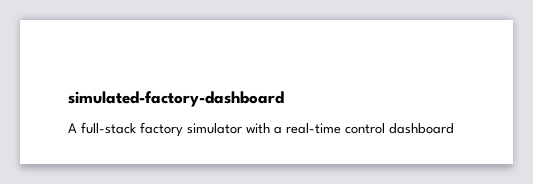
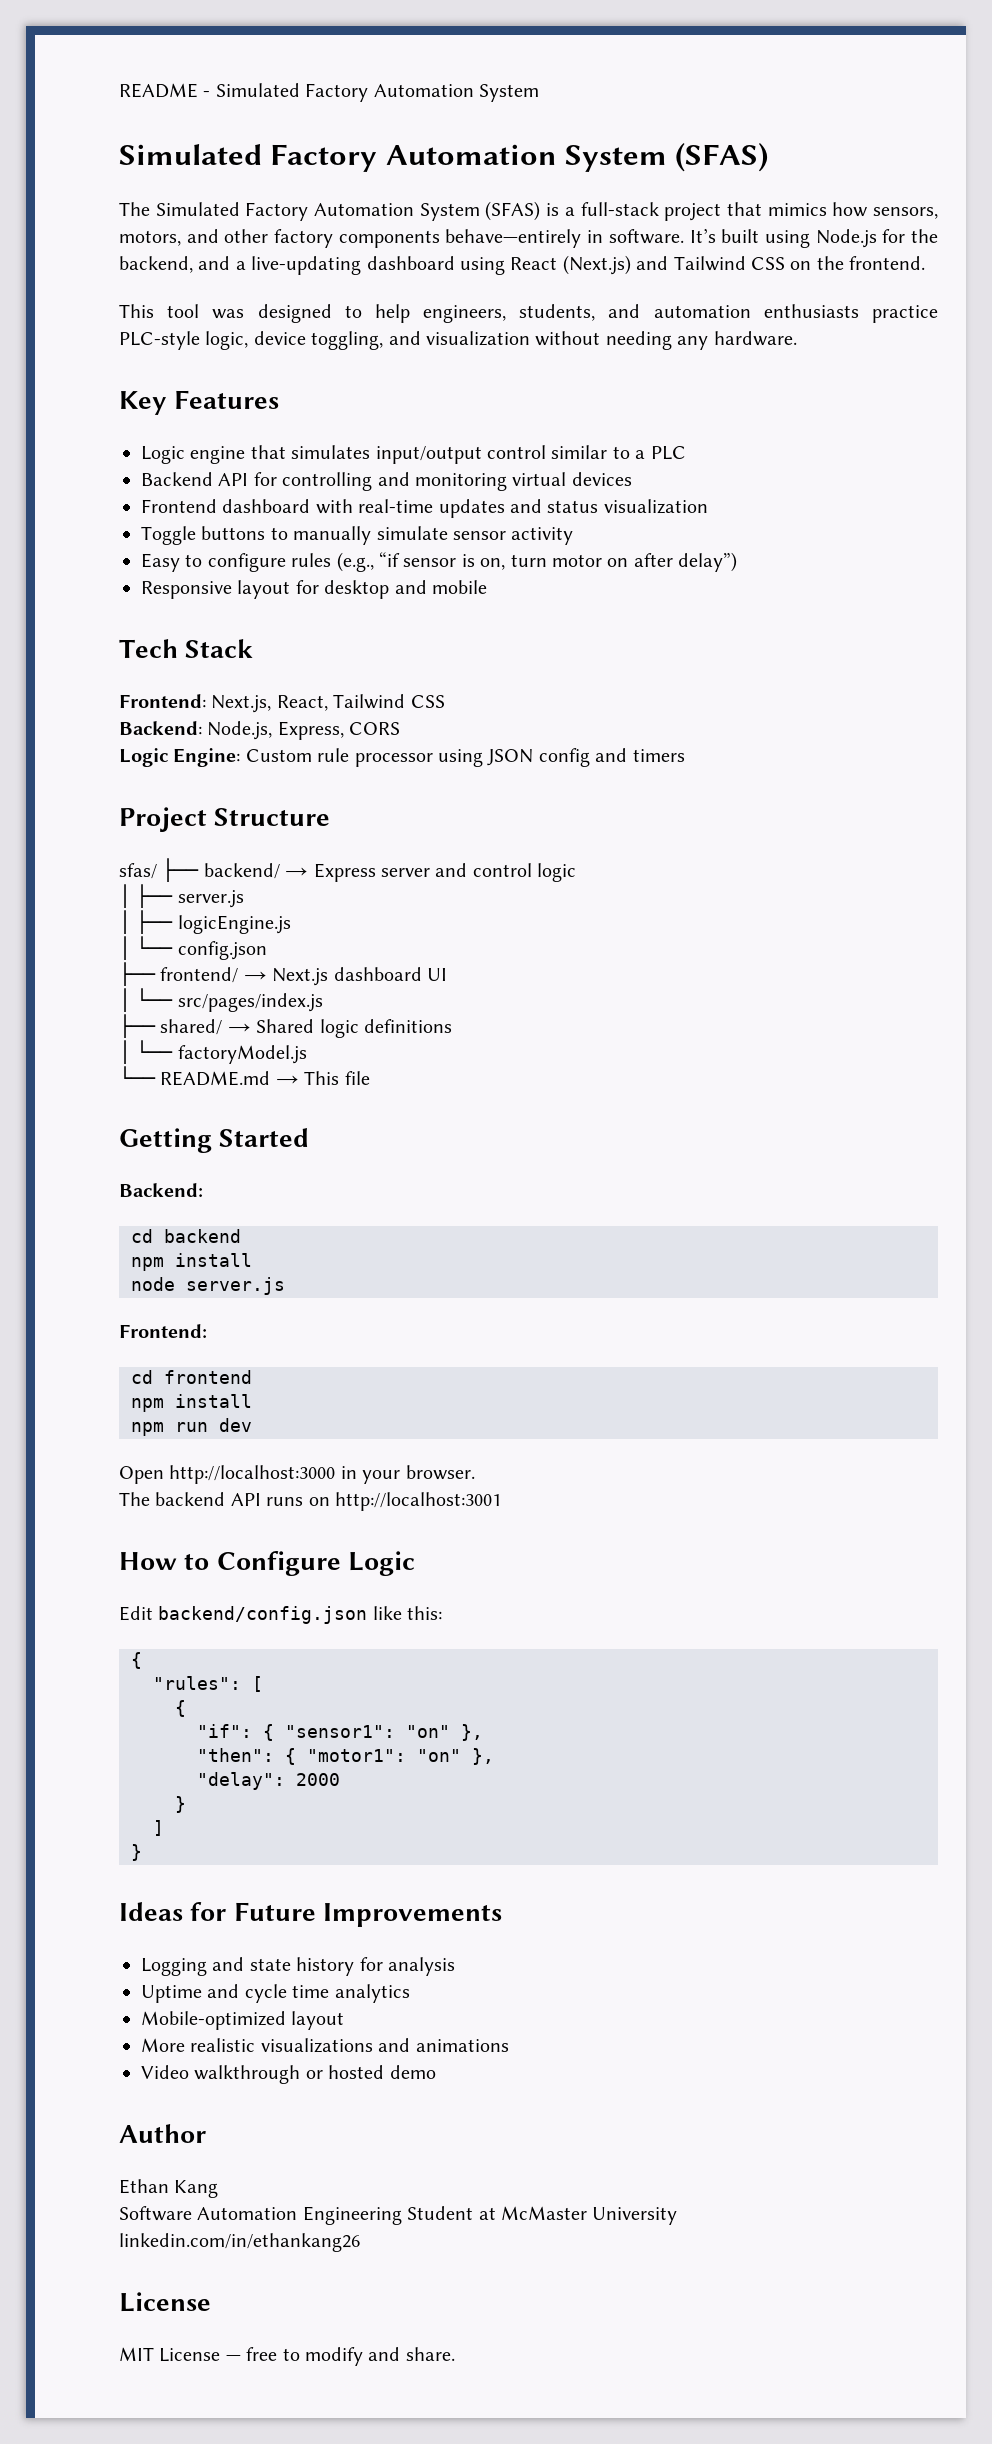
- simulated-factory-dashboard
- A full-stack factory simulator with a real-time control dashboard
+ README - Simulated Factory Automation System
+ Simulated Factory Automation System (SFAS)
+ The Simulated Factory Automation System (SFAS) is a full-stack project that mimics how sensors, motors, and other factory components behave—entirely in software. It’s built using Node.js for the backend, and a live-updating dashboard using React (Next.js) and Tailwind CSS on the frontend.
+ This tool was designed to help engineers, students, and automation enthusiasts practice PLC-style logic, device toggling, and visualization without needing any hardware.
+ Key Features
+ Logic engine that simulates input/output control similar to a PLC
+ Backend API for controlling and monitoring virtual devices
+ Frontend dashboard with real-time updates and status visualization
+ Toggle buttons to manually simulate sensor activity
+ Easy to configure rules (e.g., “if sensor is on, turn motor on after delay”)
+ Responsive layout for desktop and mobile
+ Tech Stack
+ Frontend: Next.js, React, Tailwind CSS
+ Backend: Node.js, Express, CORS
+ Logic Engine: Custom rule processor using JSON config and timers
+ Project Structure
+ sfas/ ├── backend/ → Express server and control logic
+ │ ├── server.js
+ │ ├── logicEngine.js
+ │ └── config.json
+ ├── frontend/ → Next.js dashboard UI
+ │ └── src/pages/index.js
+ ├── shared/ → Shared logic definitions
+ │ └── factoryModel.js
+ └── README.md → This file
+ Getting Started
+ Backend:
+ cd backend
+ npm install
+ node server.js
+ Frontend:
+ cd frontend
+ npm install
+ npm run dev
+ Open http://localhost:3000 in your browser.
+ The backend API runs on http://localhost:3001
+ How to Configure Logic
+ Edit backend/config.json like this:
+ {
+ "rules": [
+ {
+ "if": { "sensor1": "on" },
+ "then": { "motor1": "on" },
+ "delay": 2000
+ }
+ ]
+ }
+ Ideas for Future Improvements
+ Logging and state history for analysis
+ Uptime and cycle time analytics
+ Mobile-optimized layout
+ More realistic visualizations and animations
+ Video walkthrough or hosted demo
+ Author
+ Ethan Kang
+ Software Automation Engineering Student at McMaster University
+ linkedin.com/in/ethankang26
+ License
+ MIT License — free to modify and share.

